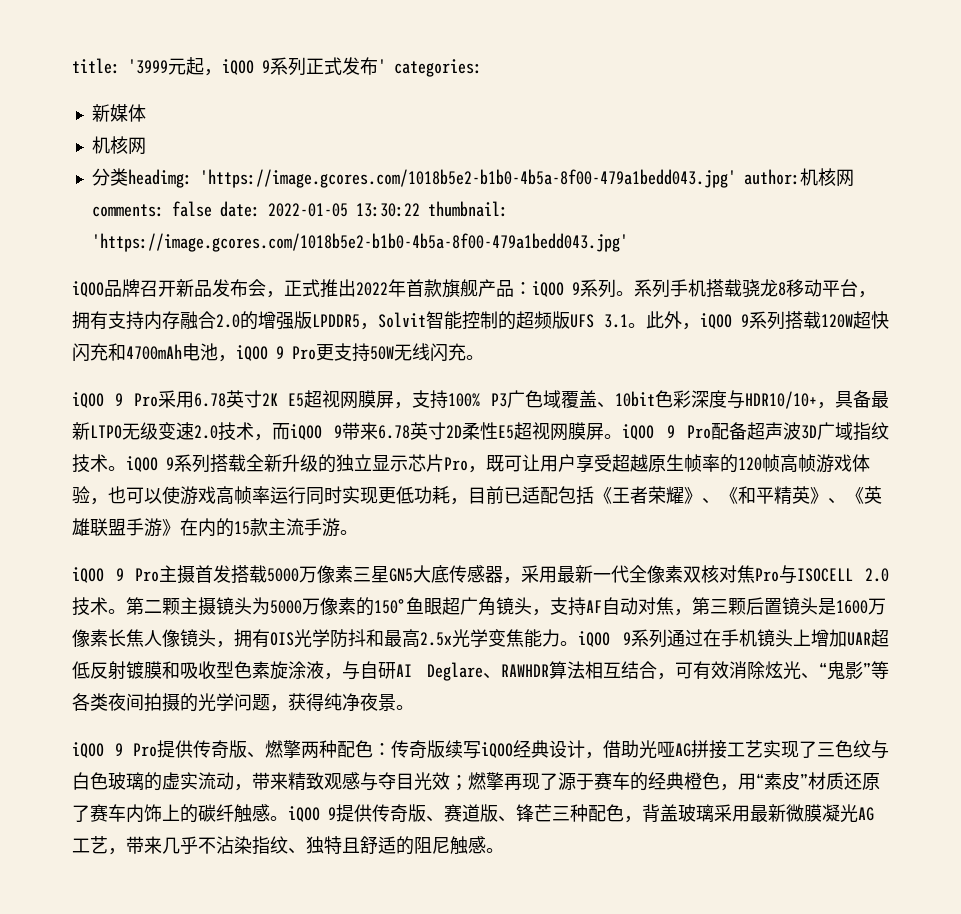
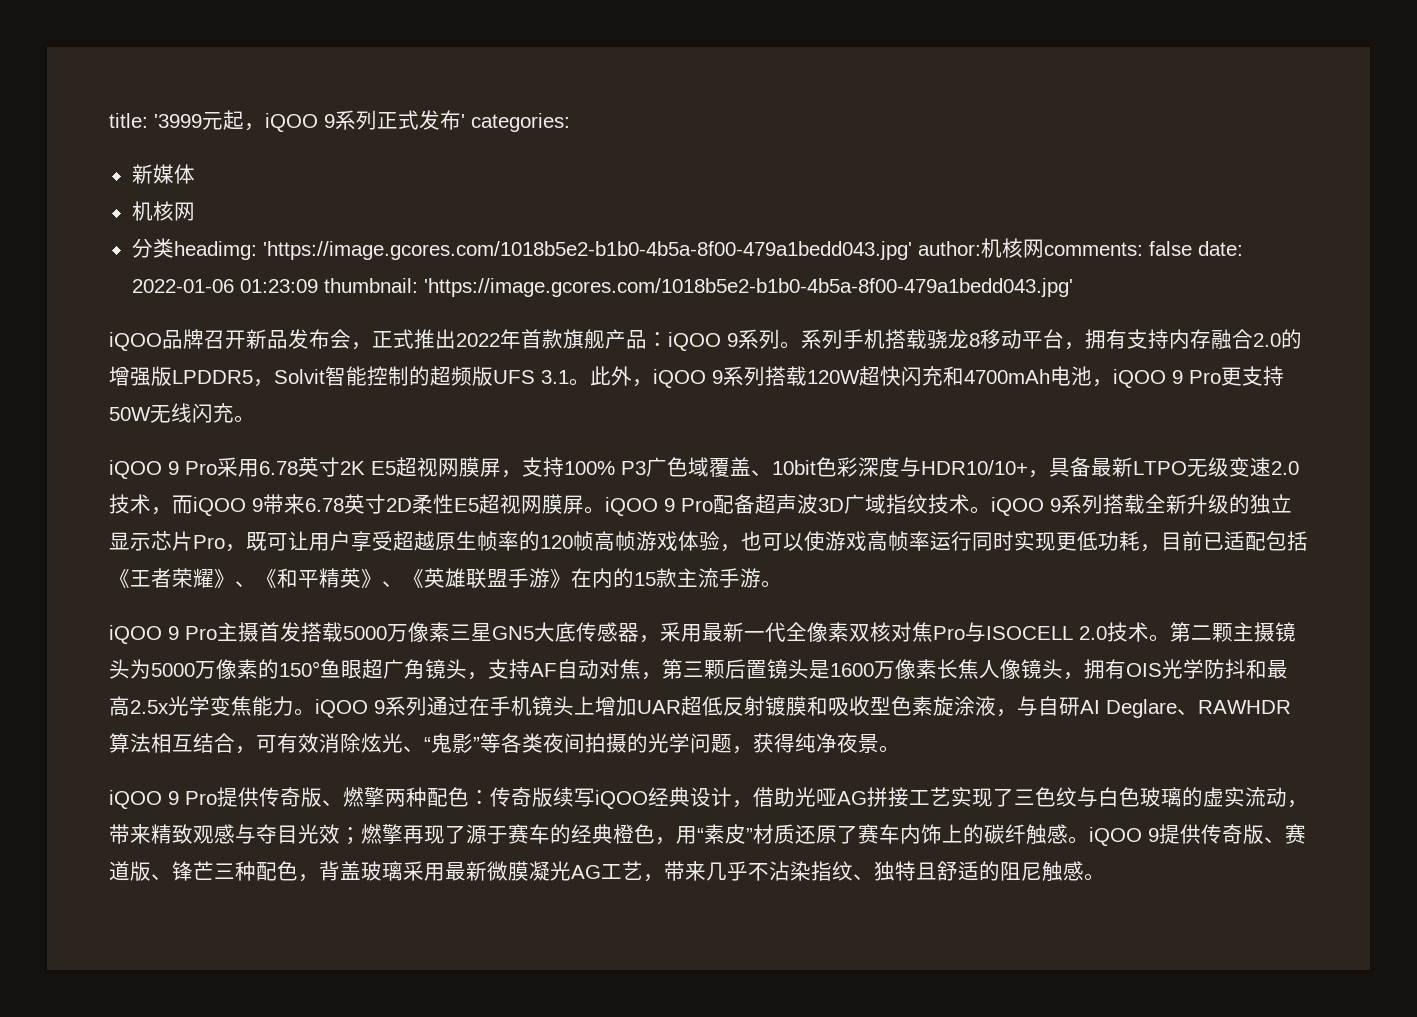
- 分类headimg: 'https://image.gcores.com/1018b5e2-b1b0-4b5a-8f00-479a1bedd043.jpg' author:机核网comments: false date: 2022-01-05 13:30:22 thumbnail: 'https://image.gcores.com/1018b5e2-b1b0-4b5a-8f00-479a1bedd043.jpg'
+ 分类headimg: 'https://image.gcores.com/1018b5e2-b1b0-4b5a-8f00-479a1bedd043.jpg' author:机核网comments: false date: 2022-01-06 01:23:09 thumbnail: 'https://image.gcores.com/1018b5e2-b1b0-4b5a-8f00-479a1bedd043.jpg'

